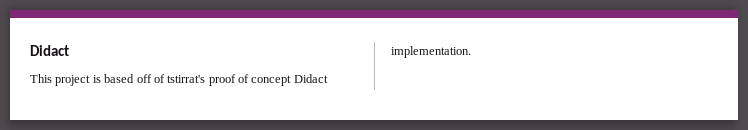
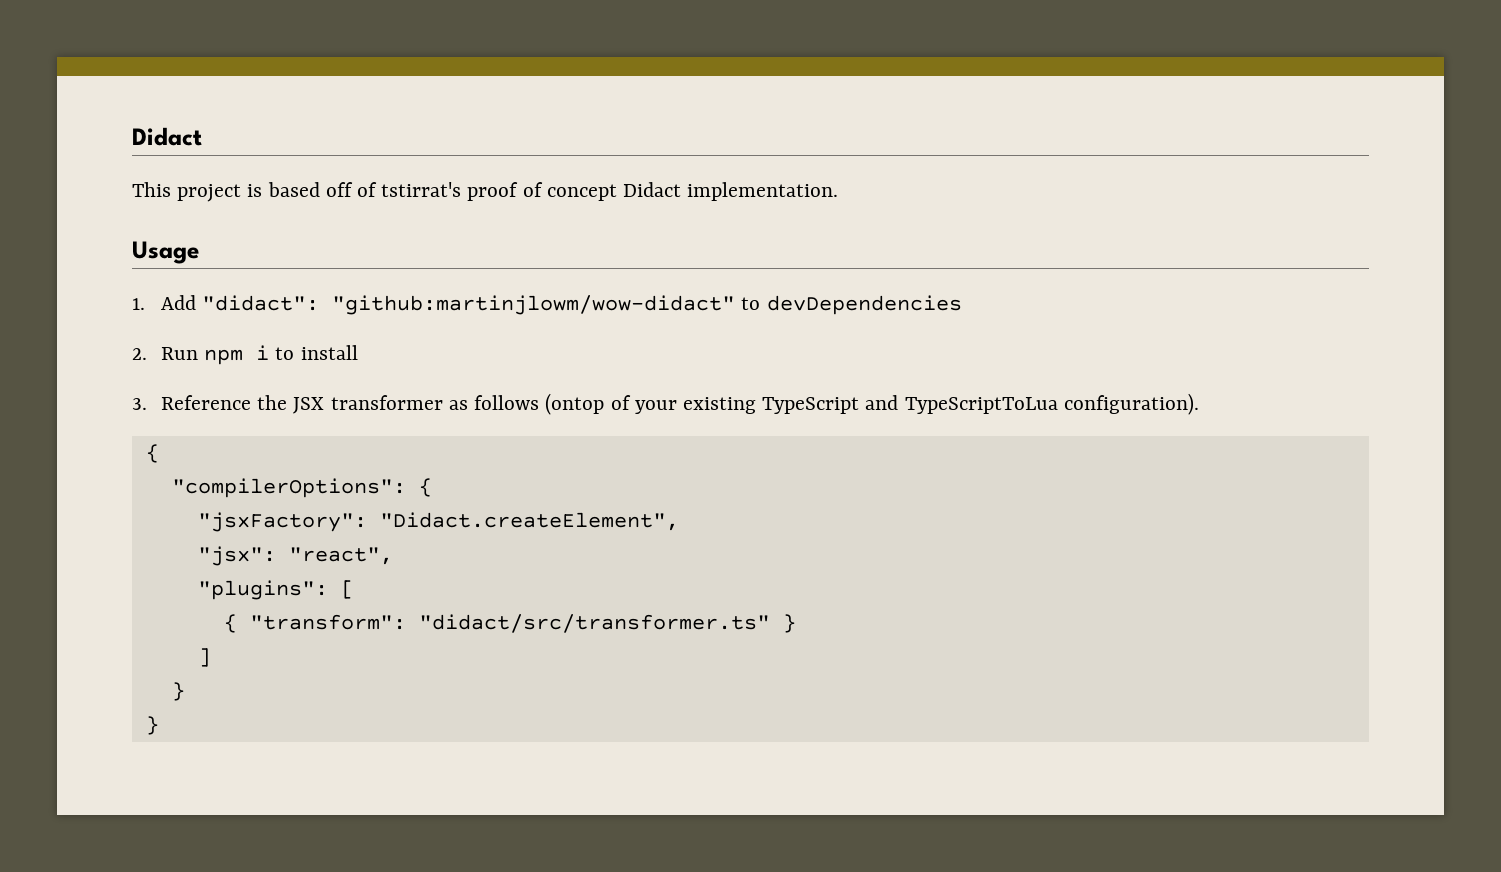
+ Usage
+ 1. Add "didact": "github:martinjlowm/wow-didact" to devDependencies
+ 2. Run npm i to install
+ 3. Reference the JSX transformer as follows (ontop of your existing TypeScript and TypeScriptToLua configuration).
+ {
+ "compilerOptions": {
+ "jsxFactory": "Didact.createElement",
+ "jsx": "react",
+ "plugins": [
+ { "transform": "didact/src/transformer.ts" }
+ ]
+ }
+ }

